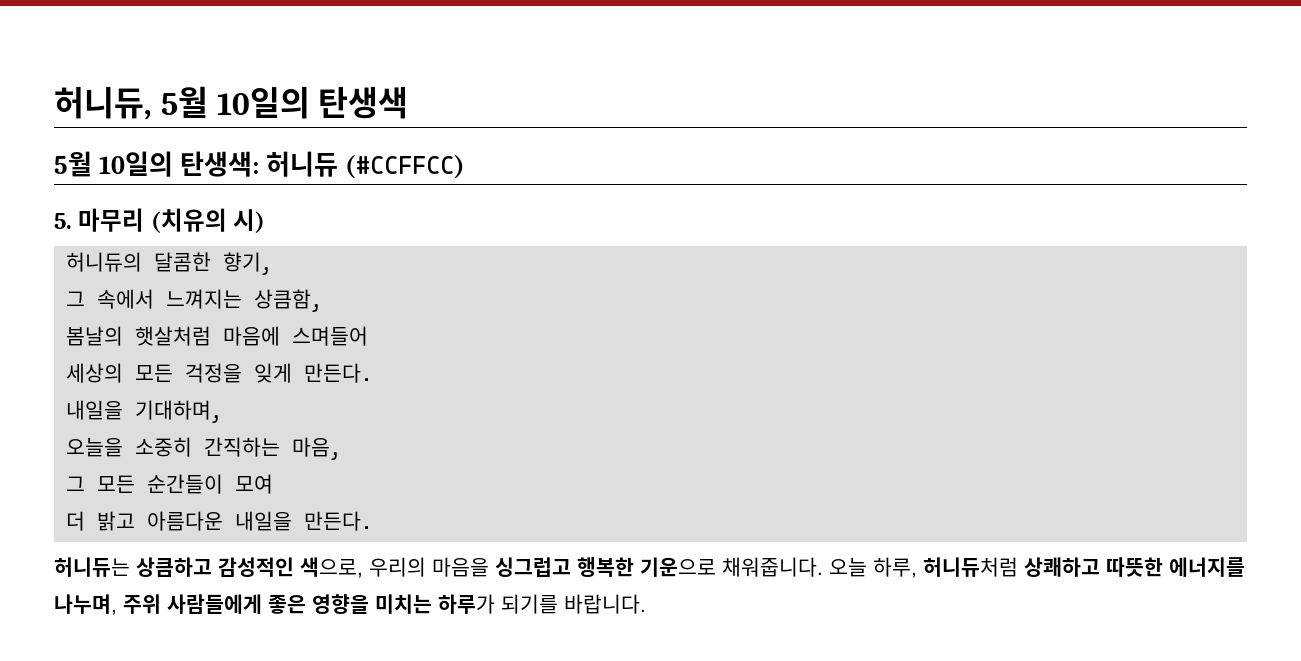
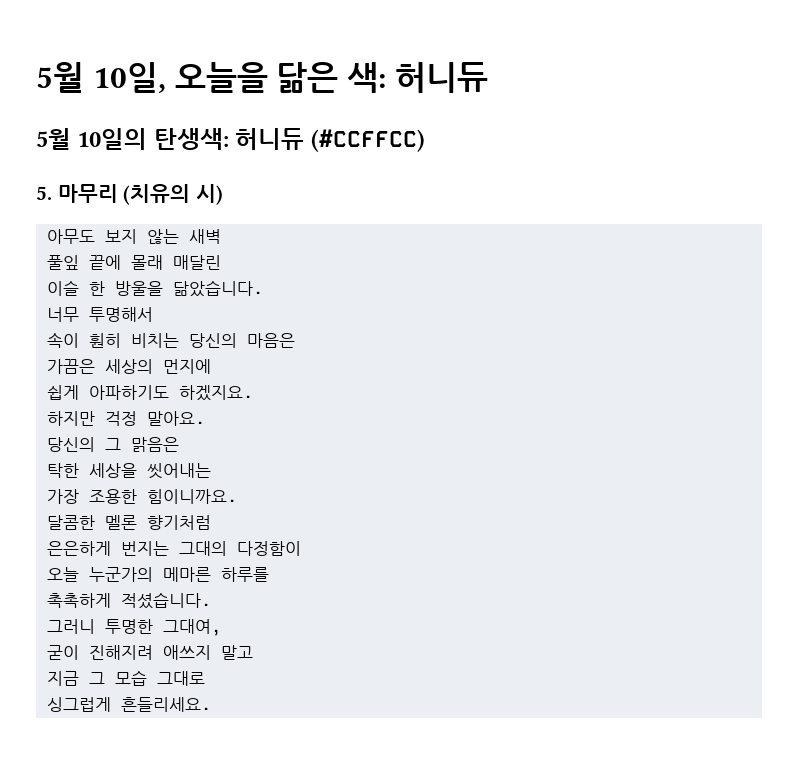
- 허니듀, 5월 10일의 탄생색
+ 5월 10일, 오늘을 닮은 색: 허니듀
- 허니듀의 달콤한 향기,
- 그 속에서 느껴지는 상큼함,
- 봄날의 햇살처럼 마음에 스며들어
- 세상의 모든 걱정을 잊게 만든다.
- 내일을 기대하며,
- 오늘을 소중히 간직하는 마음,
- 그 모든 순간들이 모여
- 더 밝고 아름다운 내일을 만든다.
- 허니듀는 상큼하고 감성적인 색으로, 우리의 마음을 싱그럽고 행복한 기운으로 채워줍니다. 오늘 하루, 허니듀처럼 상쾌하고 따뜻한 에너지를 나누며, 주위 사람들에게 좋은 영향을 미치는 하루가 되기를 바랍니다.
+ 아무도 보지 않는 새벽
+ 풀잎 끝에 몰래 매달린
+ 이슬 한 방울을 닮았습니다.
+ 너무 투명해서
+ 속이 훤히 비치는 당신의 마음은
+ 가끔은 세상의 먼지에
+ 쉽게 아파하기도 하겠지요.
+ 하지만 걱정 말아요.
+ 당신의 그 맑음은
+ 탁한 세상을 씻어내는
+ 가장 조용한 힘이니까요.
+ 달콤한 멜론 향기처럼
+ 은은하게 번지는 그대의 다정함이
+ 오늘 누군가의 메마른 하루를
+ 촉촉하게 적셨습니다.
+ 그러니 투명한 그대여,
+ 굳이 진해지려 애쓰지 말고
+ 지금 그 모습 그대로
+ 싱그럽게 흔들리세요.

